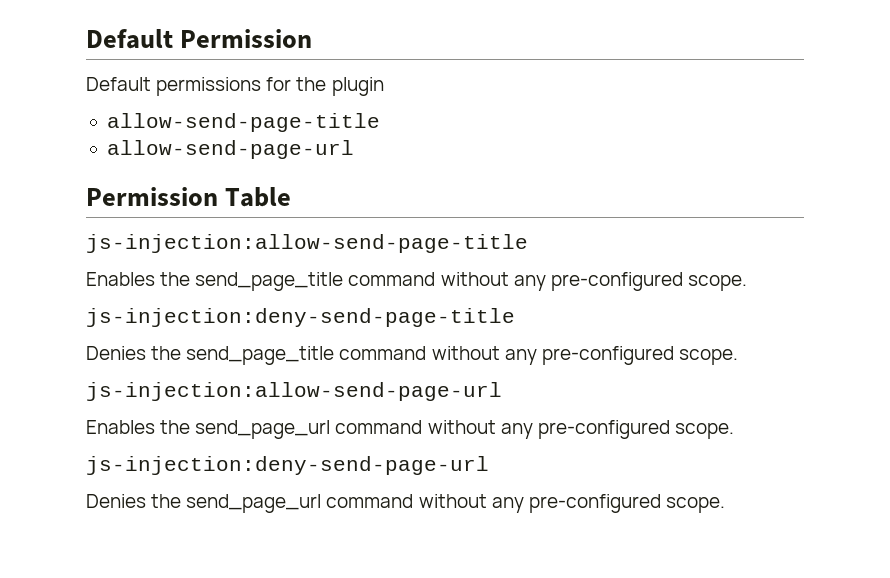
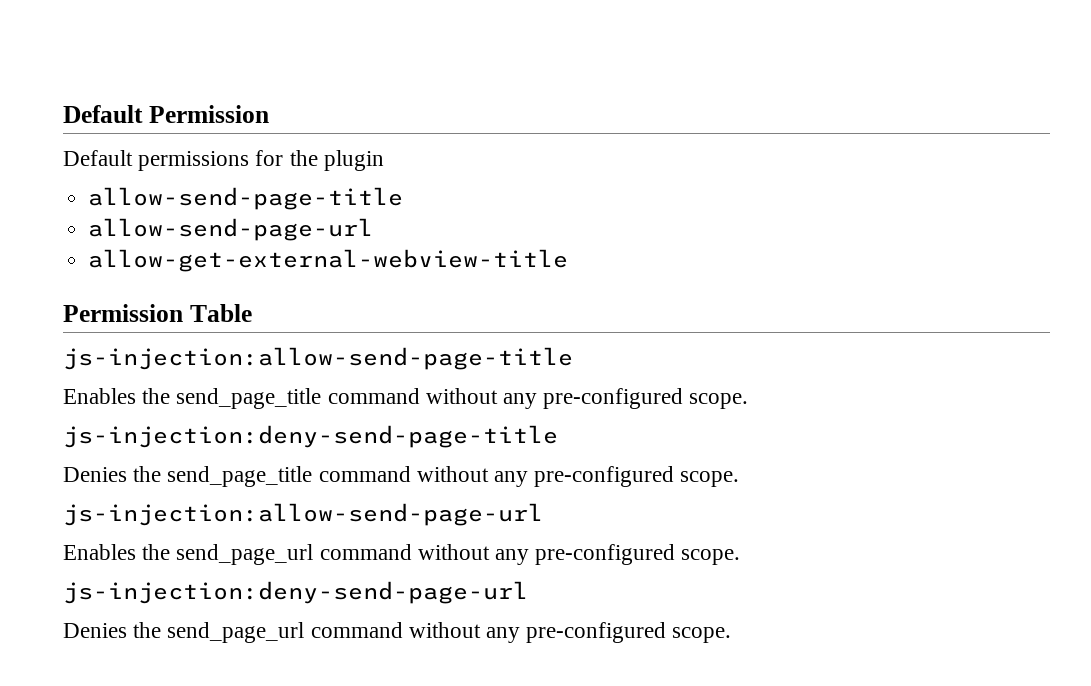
+ allow-get-external-webview-title

